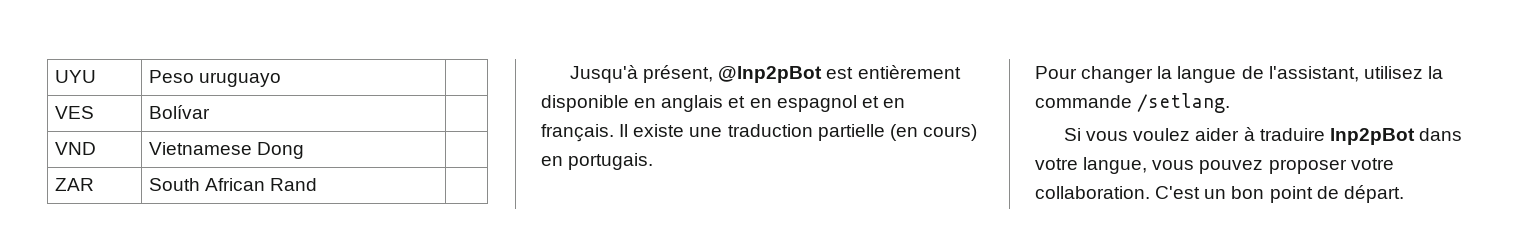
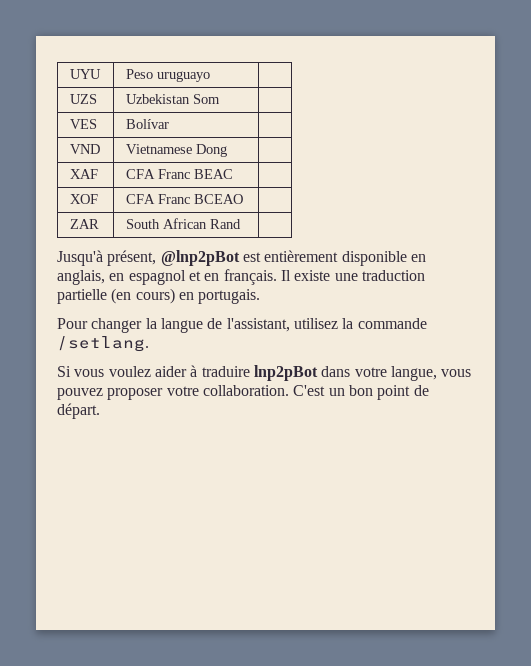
+ UZS | Uzbekistan Som |
+ XAF | CFA Franc BEAC |
+ XOF | CFA Franc BCEAO |
- Jusqu'à présent, @lnp2pBot est entièrement disponible en anglais et en espagnol et en français.
+ Jusqu'à présent, @lnp2pBot est entièrement disponible en anglais, en espagnol et en français.

